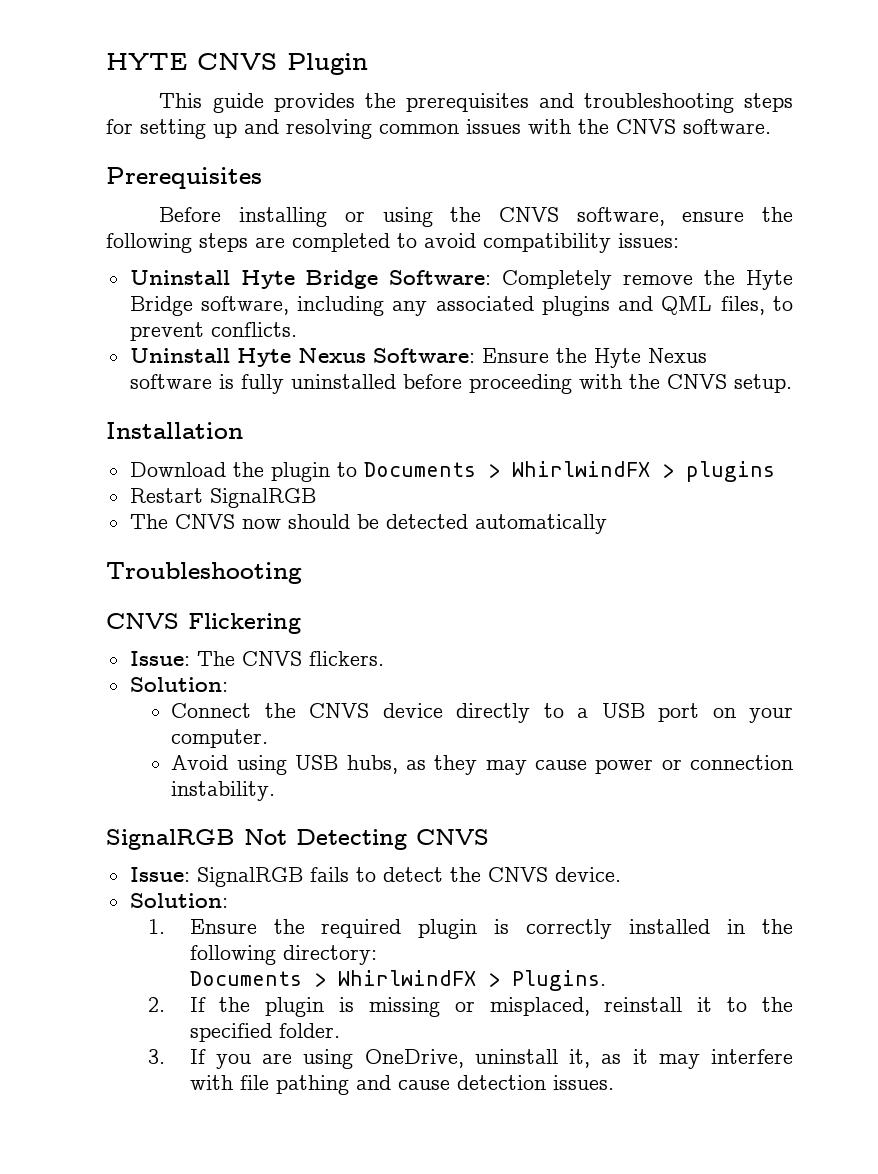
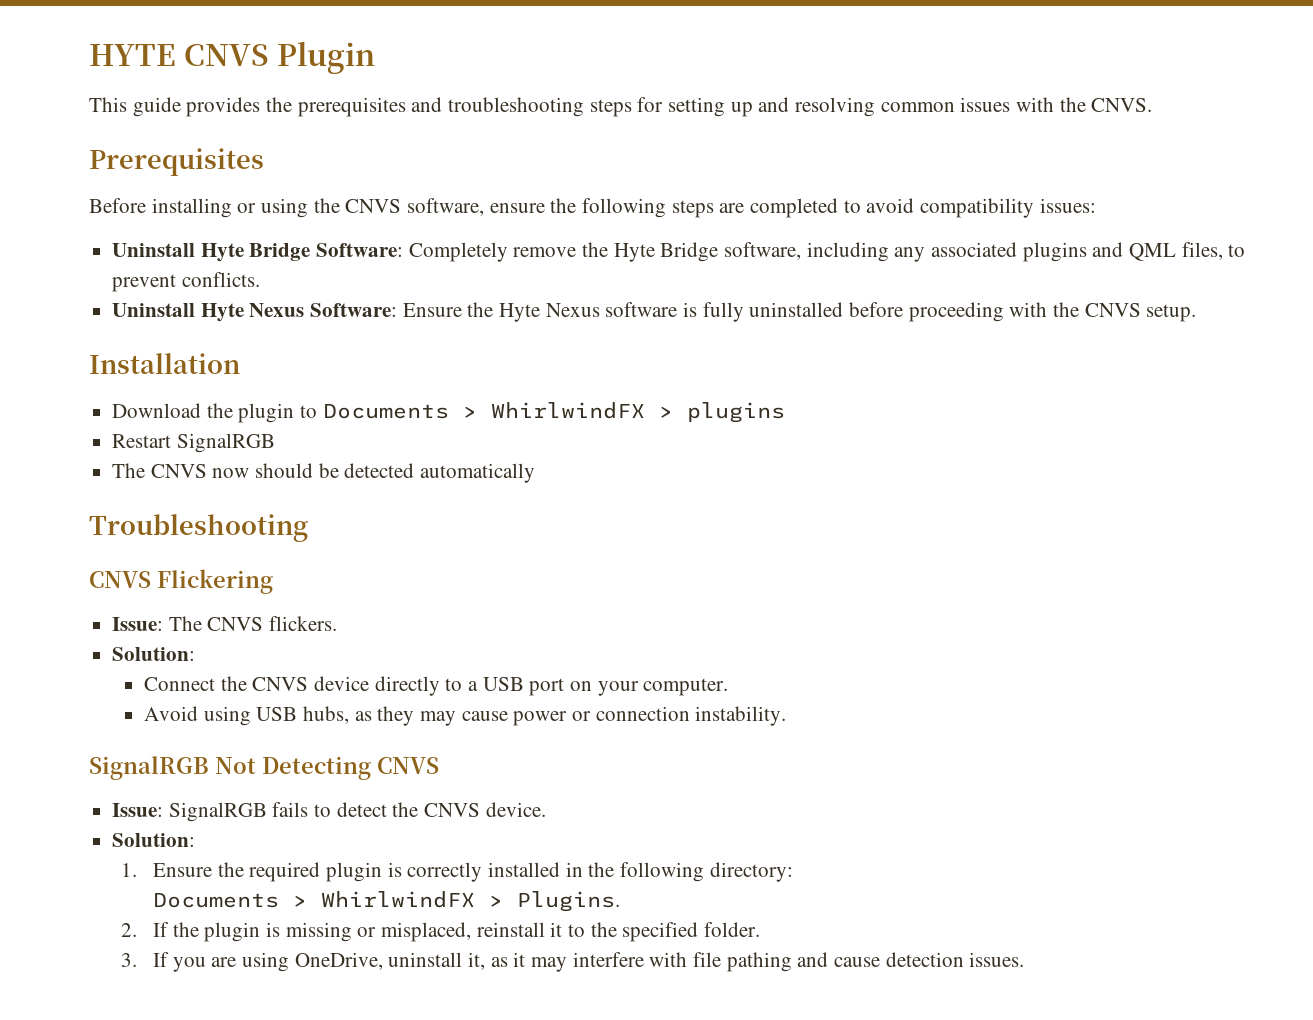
- This guide provides the prerequisites and troubleshooting steps for setting up and resolving common issues with the CNVS software.
+ This guide provides the prerequisites and troubleshooting steps for setting up and resolving common issues with the CNVS.

